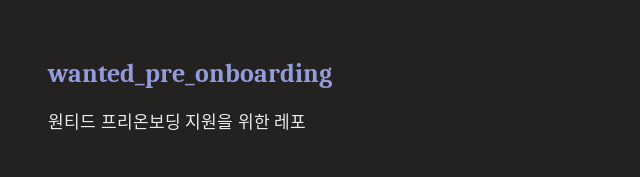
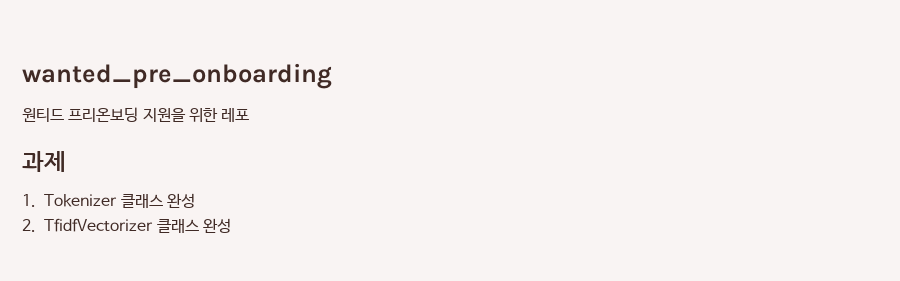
+ 과제
+ 1. Tokenizer 클래스 완성
+ 2. TfidfVectorizer 클래스 완성

